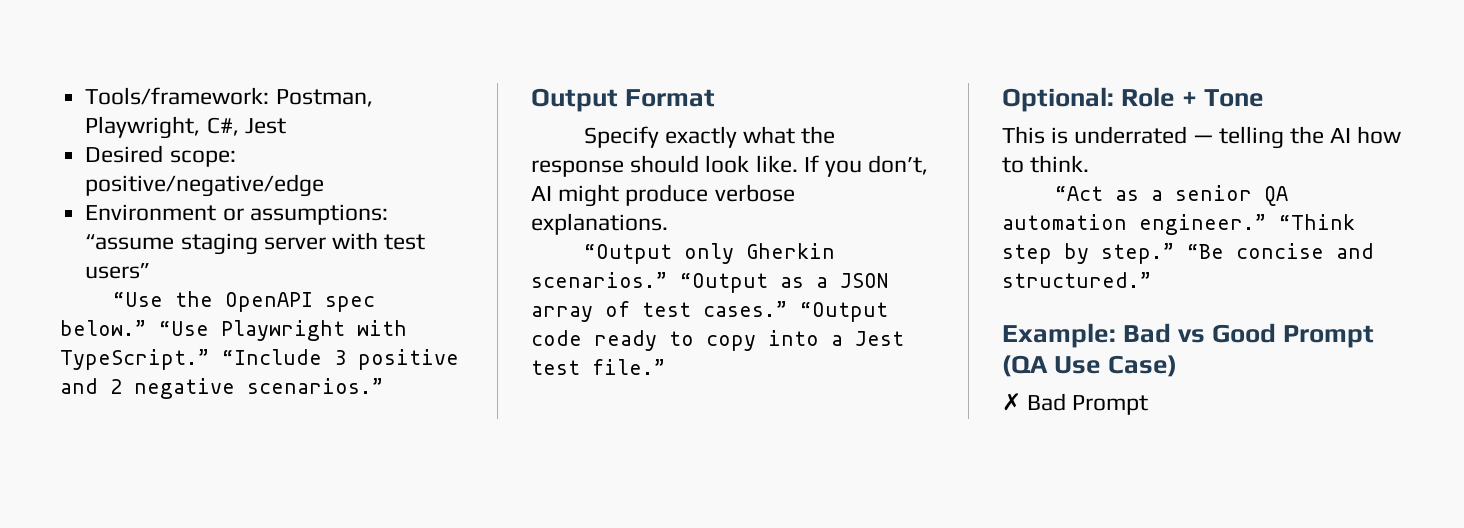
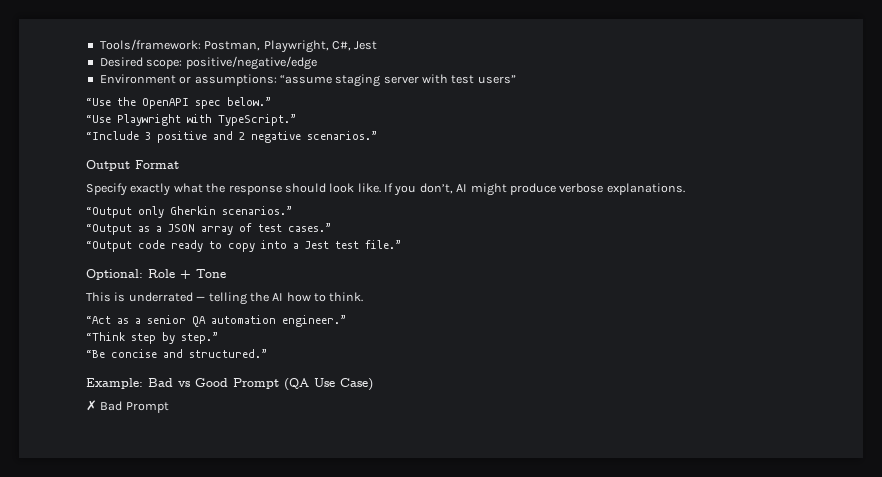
- “Use the OpenAPI spec below.” “Use Playwright with TypeScript.” “Include 3 positive and 2 negative scenarios.”
+ “Use the OpenAPI spec below.”
+ “Use Playwright with TypeScript.”
+ “Include 3 positive and 2 negative scenarios.”
- “Output only Gherkin scenarios.” “Output as a JSON array of test cases.” “Output code ready to copy into a Jest test file.”
+ “Output only Gherkin scenarios.”
+ “Output as a JSON array of test cases.”
+ “Output code ready to copy into a Jest test file.”
- “Act as a senior QA automation engineer.” “Think step by step.” “Be concise and structured.”
+ “Act as a senior QA automation engineer.”
+ “Think step by step.”
+ “Be concise and structured.”

